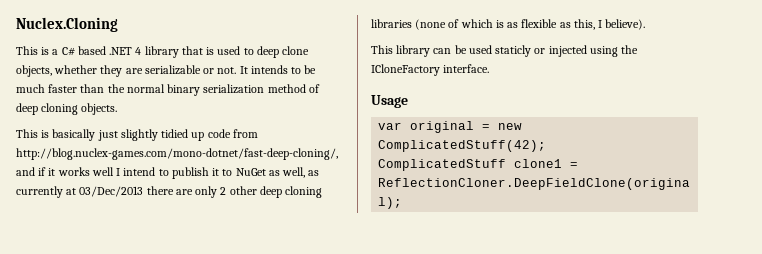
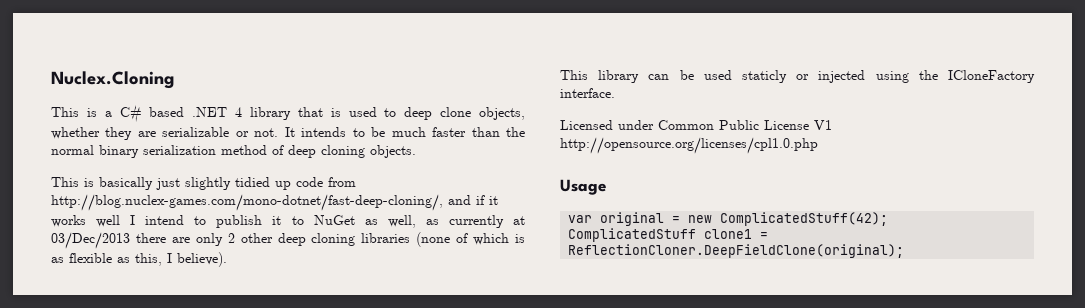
+ Licensed under Common Public License V1 http://opensource.org/licenses/cpl1.0.php

